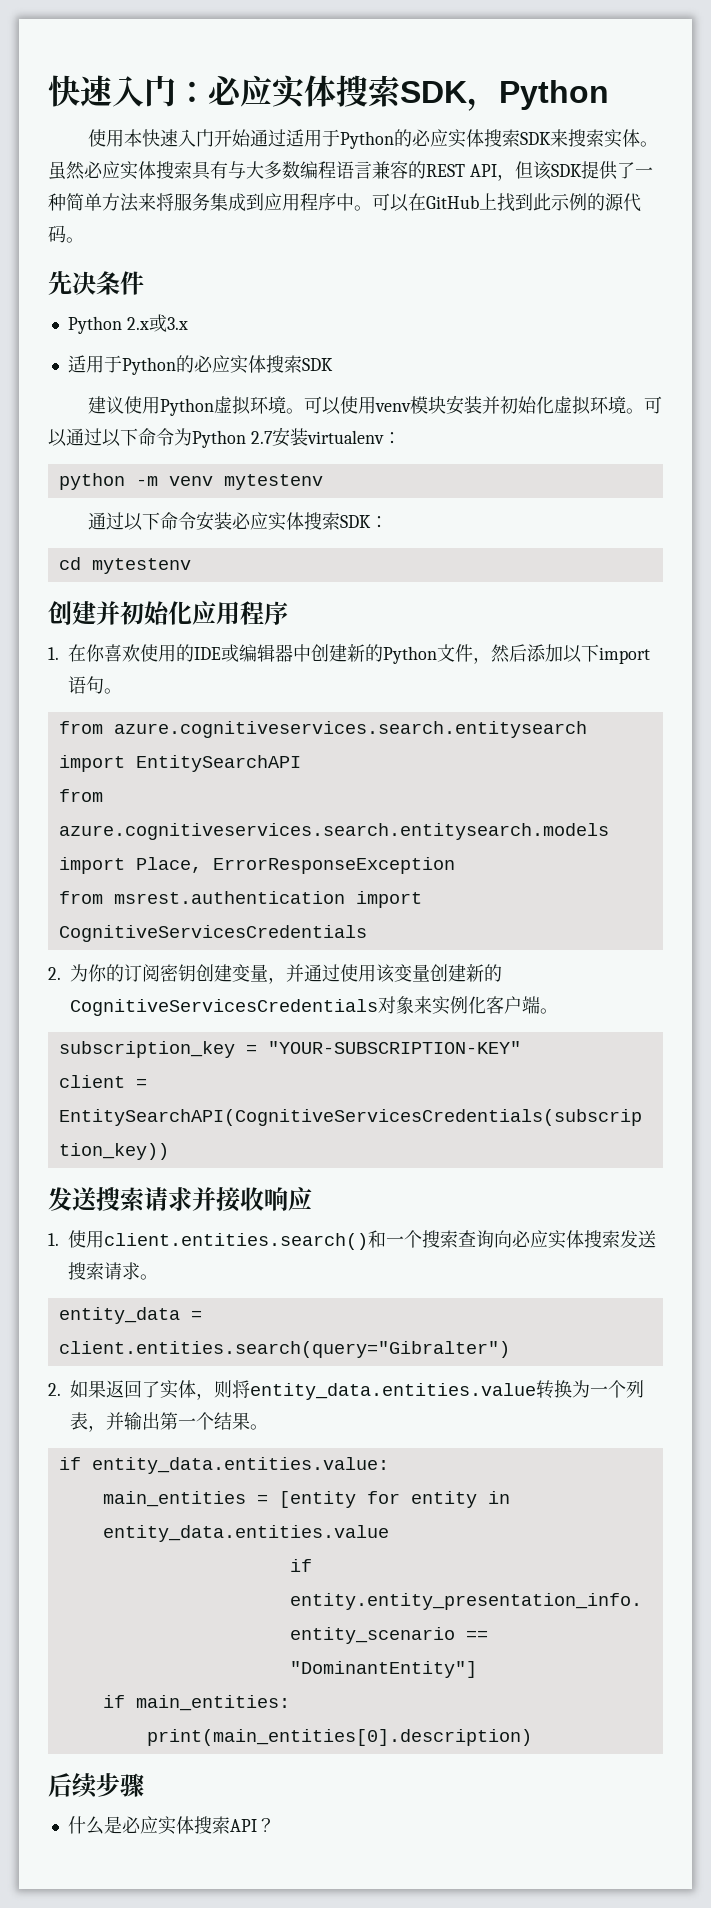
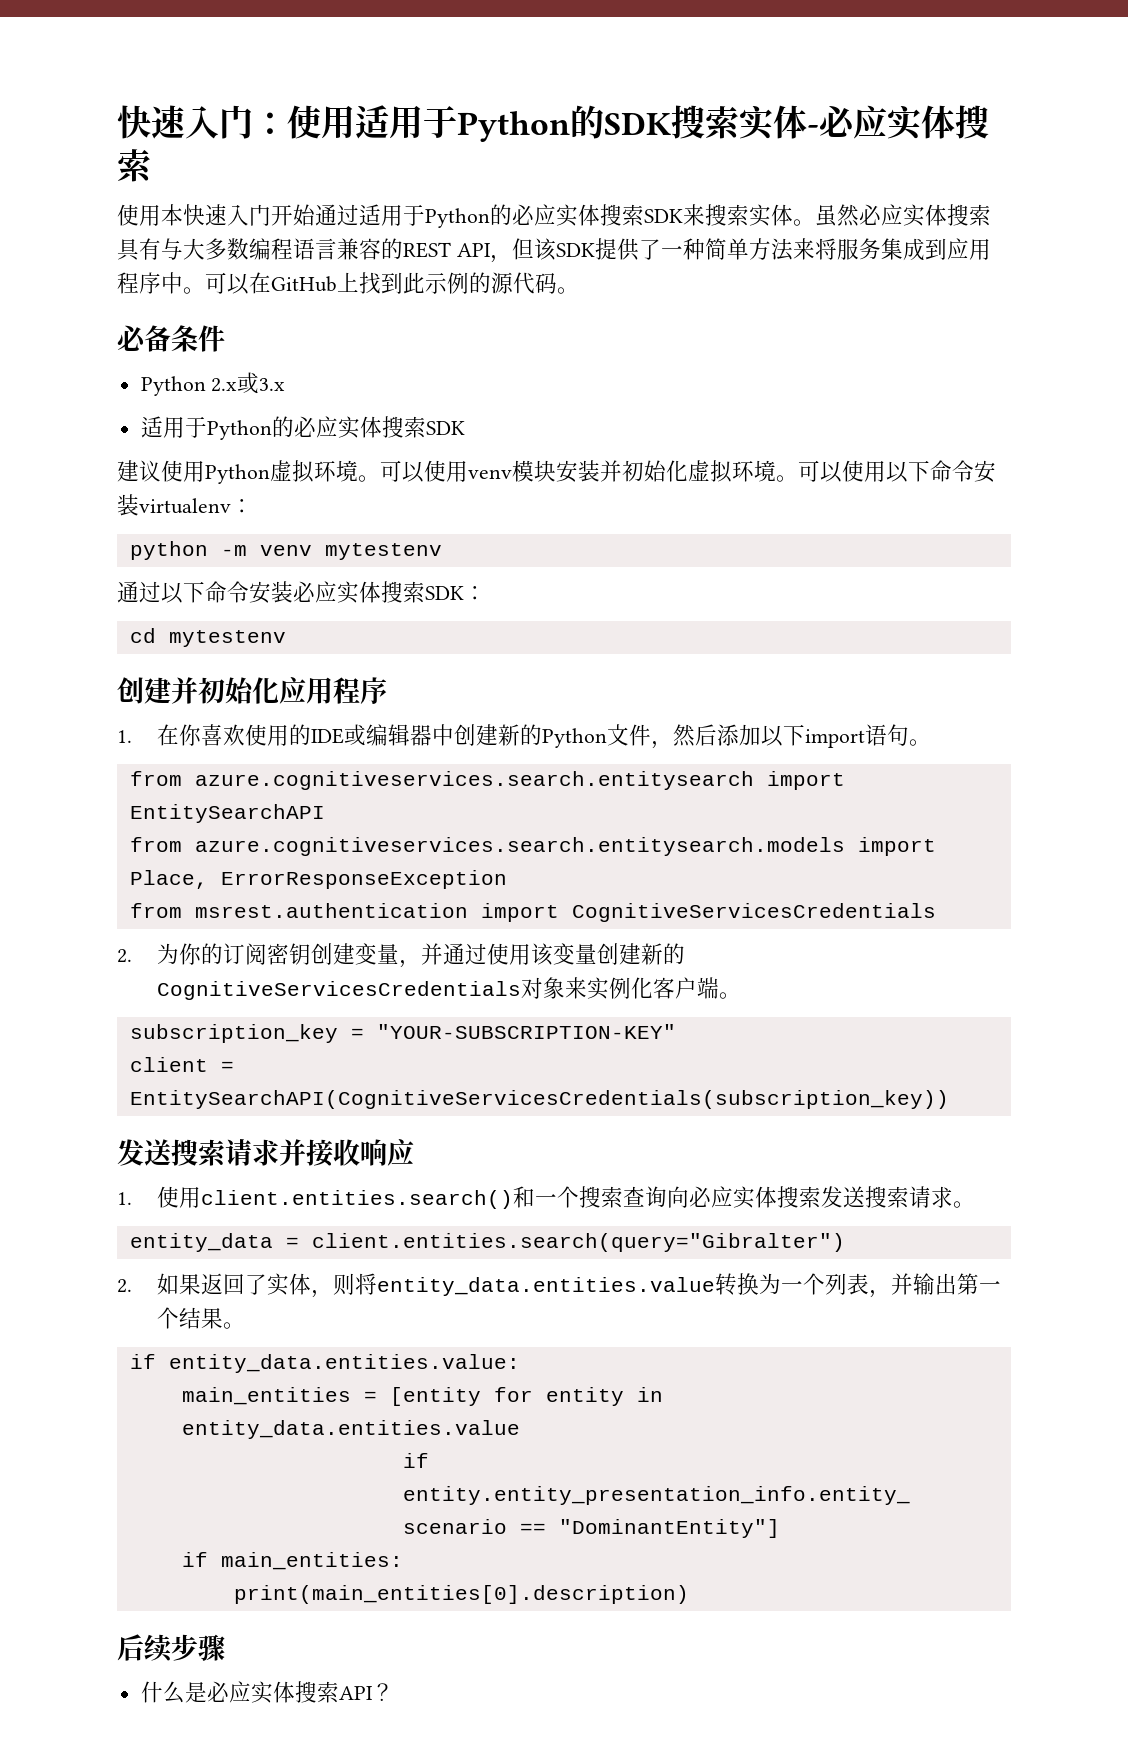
- 快速入门：必应实体搜索SDK，Python
+ 快速入门：使用适用于Python的SDK搜索实体-必应实体搜索
- 先决条件
+ 必备条件
- 可以通过以下命令为Python 2.7安装virtualenv：
+ 可以使用以下命令安装virtualenv：

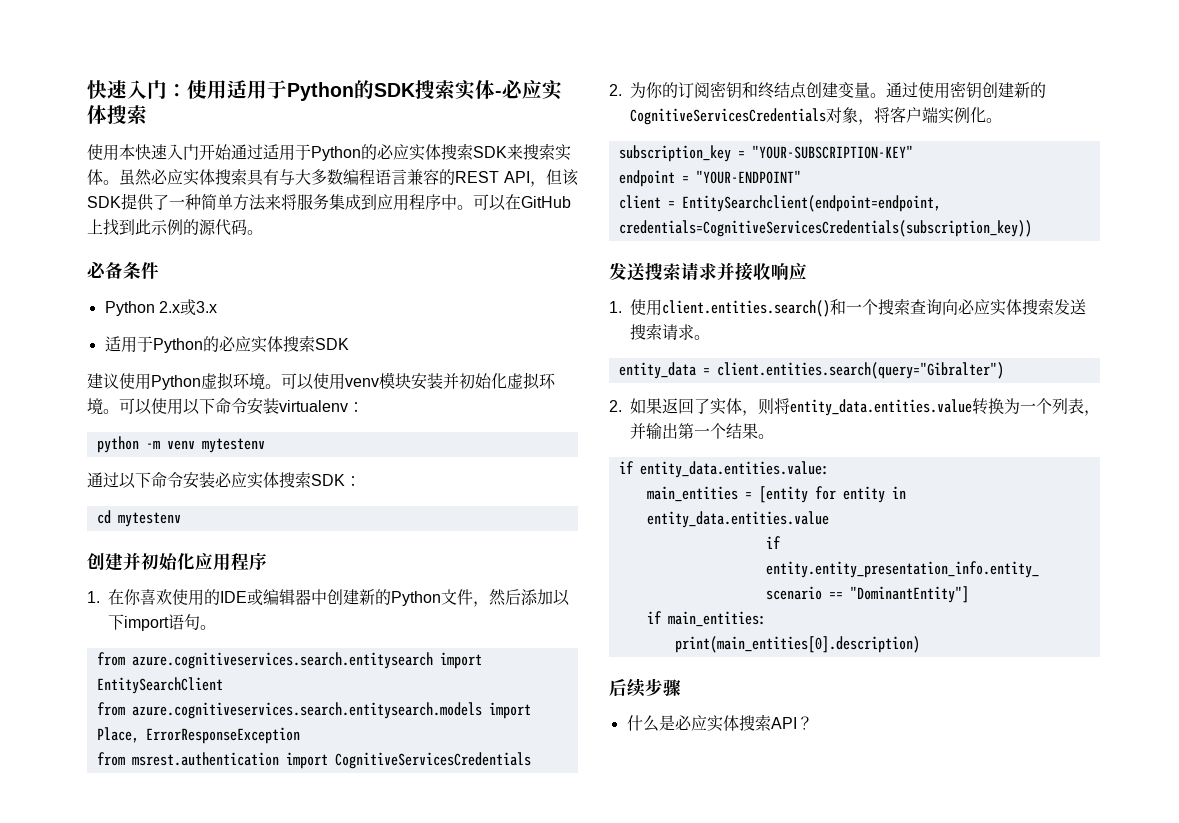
- from azure.cognitiveservices.search.entitysearch import EntitySearchAPI
+ from azure.cognitiveservices.search.entitysearch import EntitySearchClient
- 2.为你的订阅密钥创建变量，并通过使用该变量创建新的CognitiveServicesCredentials对象来实例化客户端。
+ 2.为你的订阅密钥和终结点创建变量。通过使用密钥创建新的CognitiveServicesCredentials对象，将客户端实例化。
+ endpoint = "YOUR-ENDPOINT"
- client = EntitySearchAPI(CognitiveServicesCredentials(subscription_key))
+ client = EntitySearchclient(endpoint=endpoint, credentials=CognitiveServicesCredentials(subscription_key))

